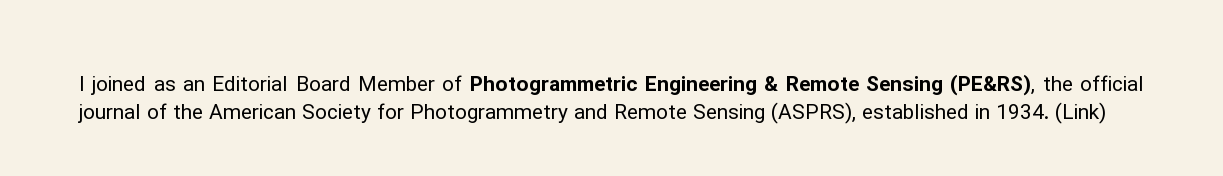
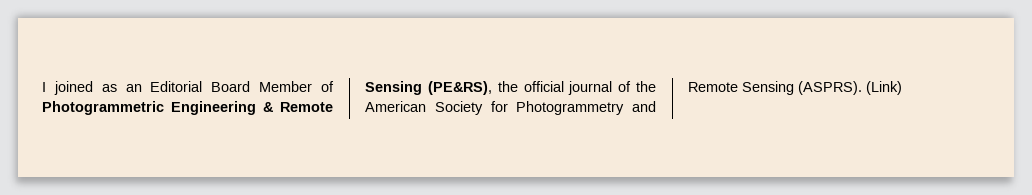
- I joined as an Editorial Board Member of Photogrammetric Engineering & Remote Sensing (PE&RS), the official journal of the American Society for Photogrammetry and Remote Sensing (ASPRS), established in 1934.
+ I joined as an Editorial Board Member of Photogrammetric Engineering & Remote Sensing (PE&RS), the official journal of the American Society for Photogrammetry and Remote Sensing (ASPRS).

